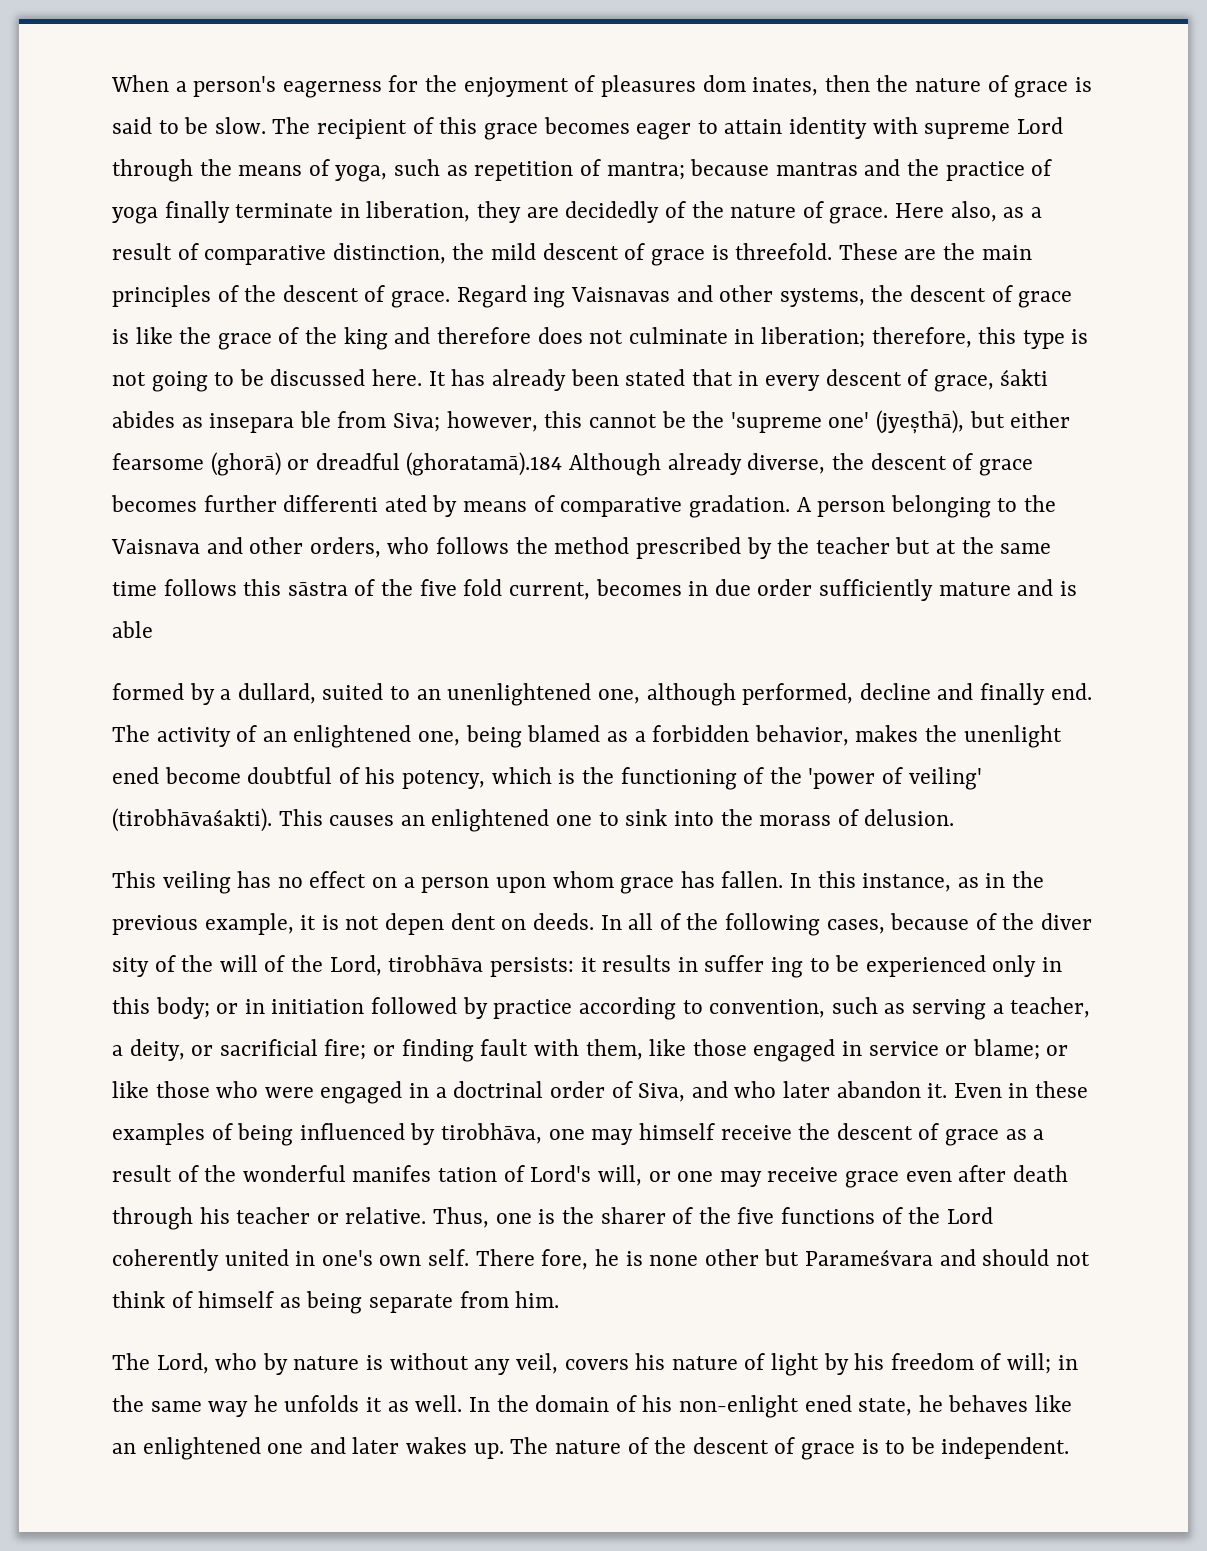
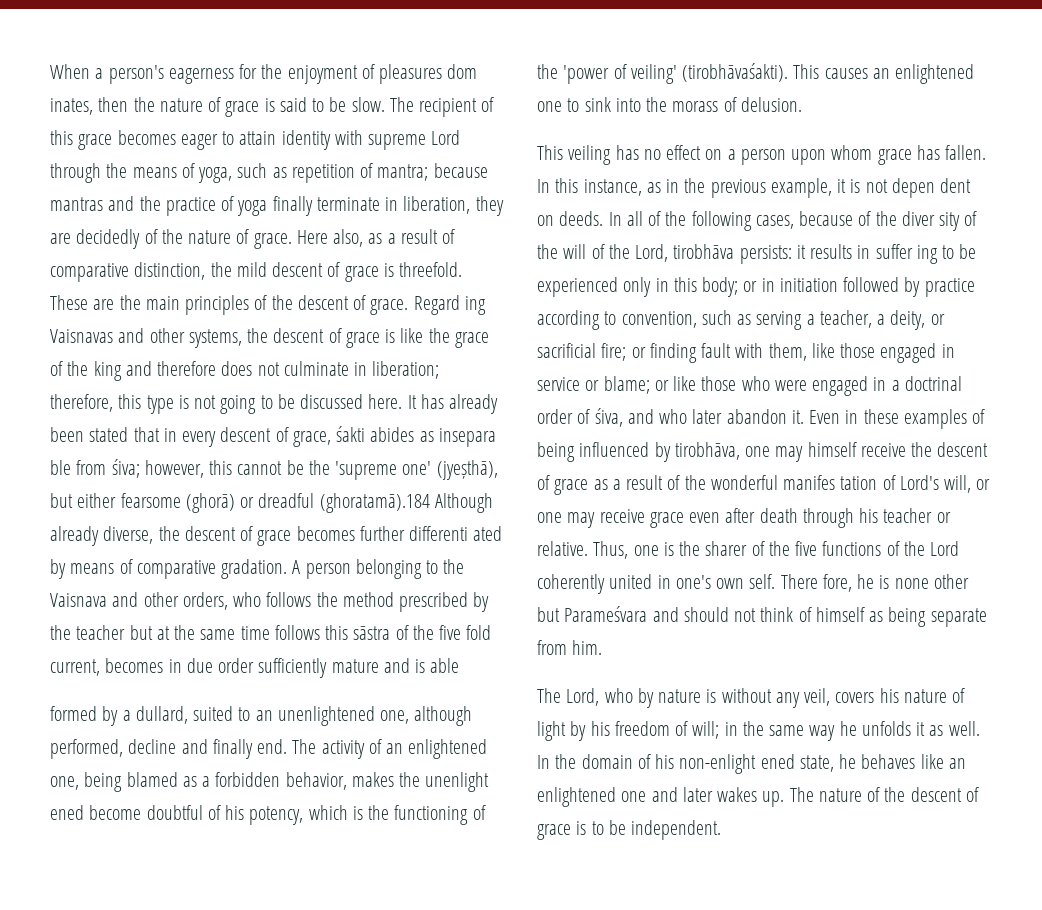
- It has already been stated that in every descent of grace, śakti abides as insepara ble from Siva; however, this cannot be the 'supreme one' (jyeșthā), but either fearsome (ghorā) or dreadful (ghoratamā).184 Although already diverse, the descent of grace becomes further differenti ated by means of comparative gradation.
+ It has already been stated that in every descent of grace, śakti abides as insepara ble from śiva; however, this cannot be the 'supreme one' (jyeșthā), but either fearsome (ghorā) or dreadful (ghoratamā).184 Although already diverse, the descent of grace becomes further differenti ated by means of comparative gradation.
- or like those who were engaged in a doctrinal order of Siva, and who later abandon it.
+ or like those who were engaged in a doctrinal order of śiva, and who later abandon it.

